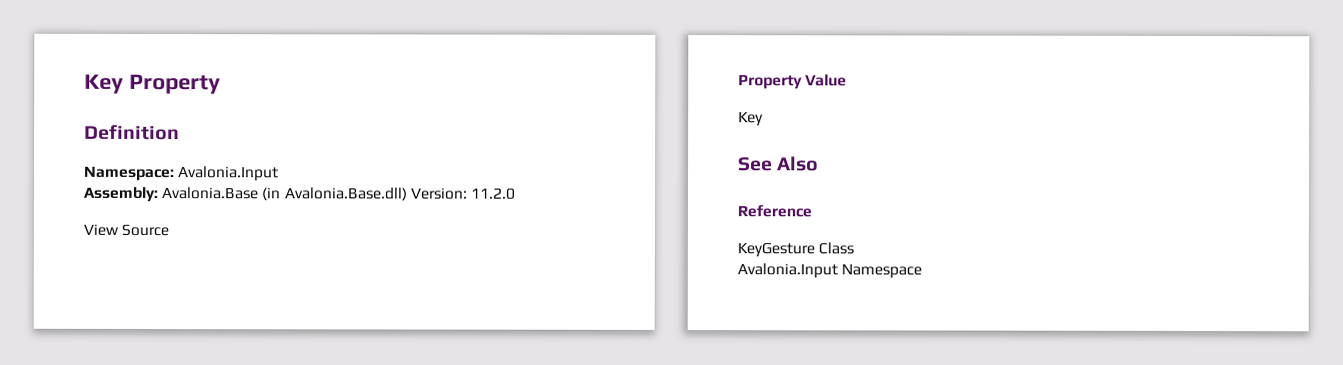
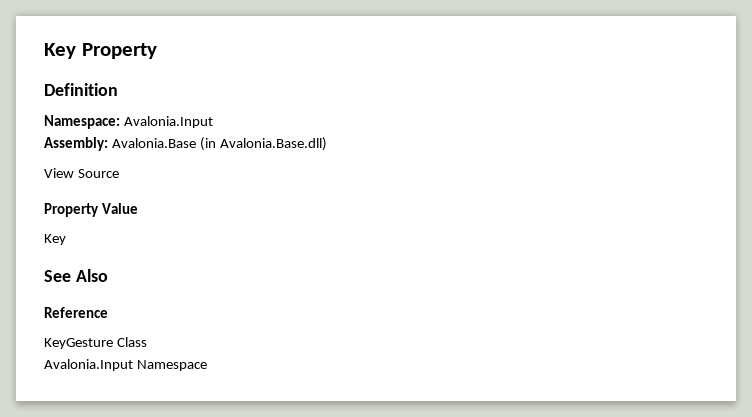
- Assembly: Avalonia.Base (in Avalonia.Base.dll) Version: 11.2.0
+ Assembly: Avalonia.Base (in Avalonia.Base.dll)

